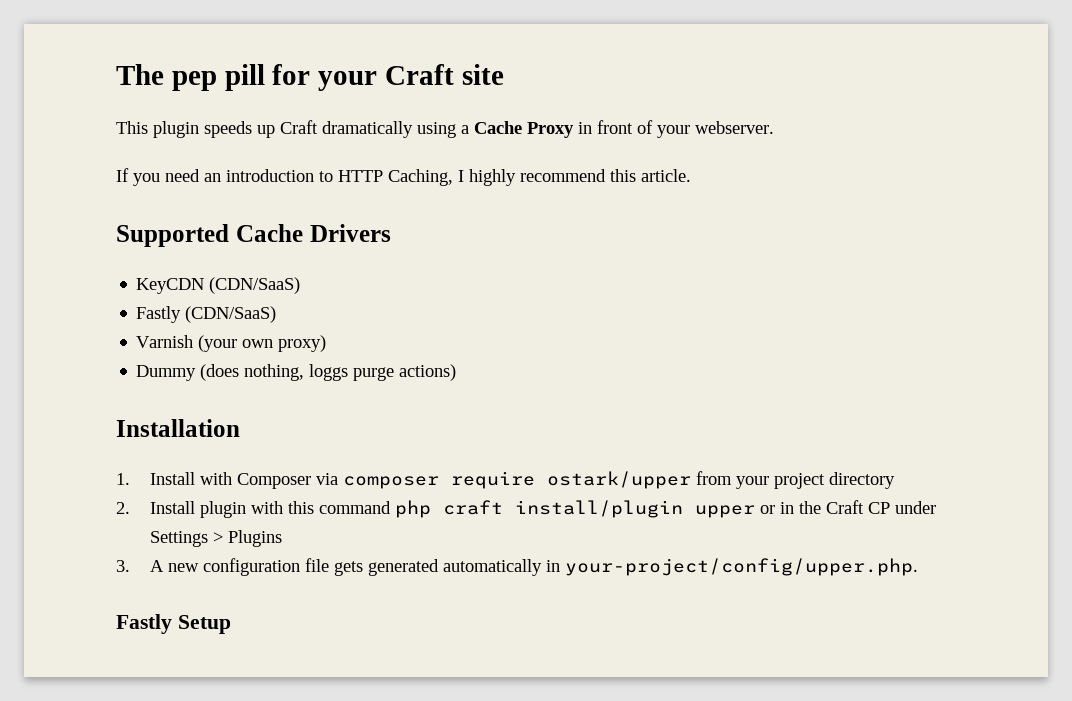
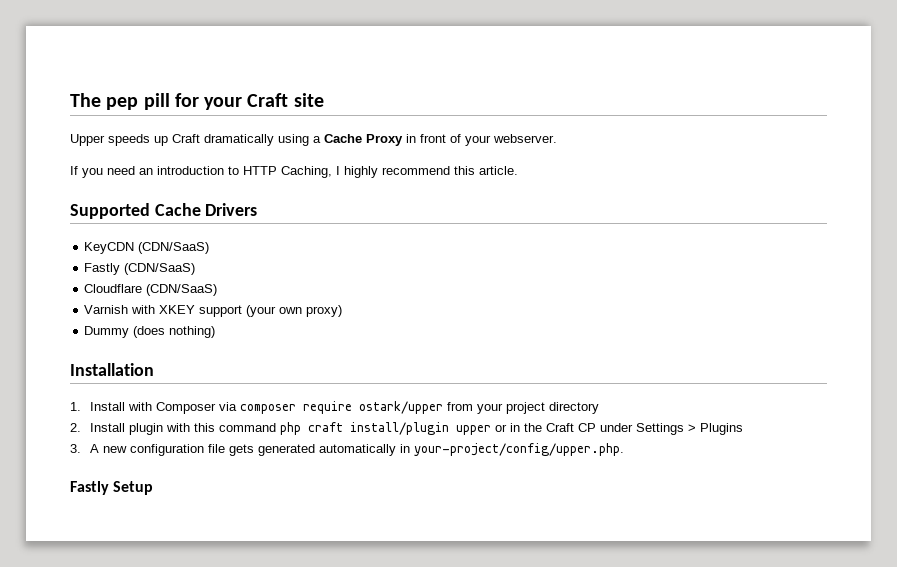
- This plugin speeds up Craft dramatically using a Cache Proxy in front of your webserver.
+ Upper speeds up Craft dramatically using a Cache Proxy in front of your webserver.
+ Cloudflare (CDN/SaaS)
- Varnish (your own proxy)
+ Varnish with XKEY support (your own proxy)
- Dummy (does nothing, loggs purge actions)
+ Dummy (does nothing)

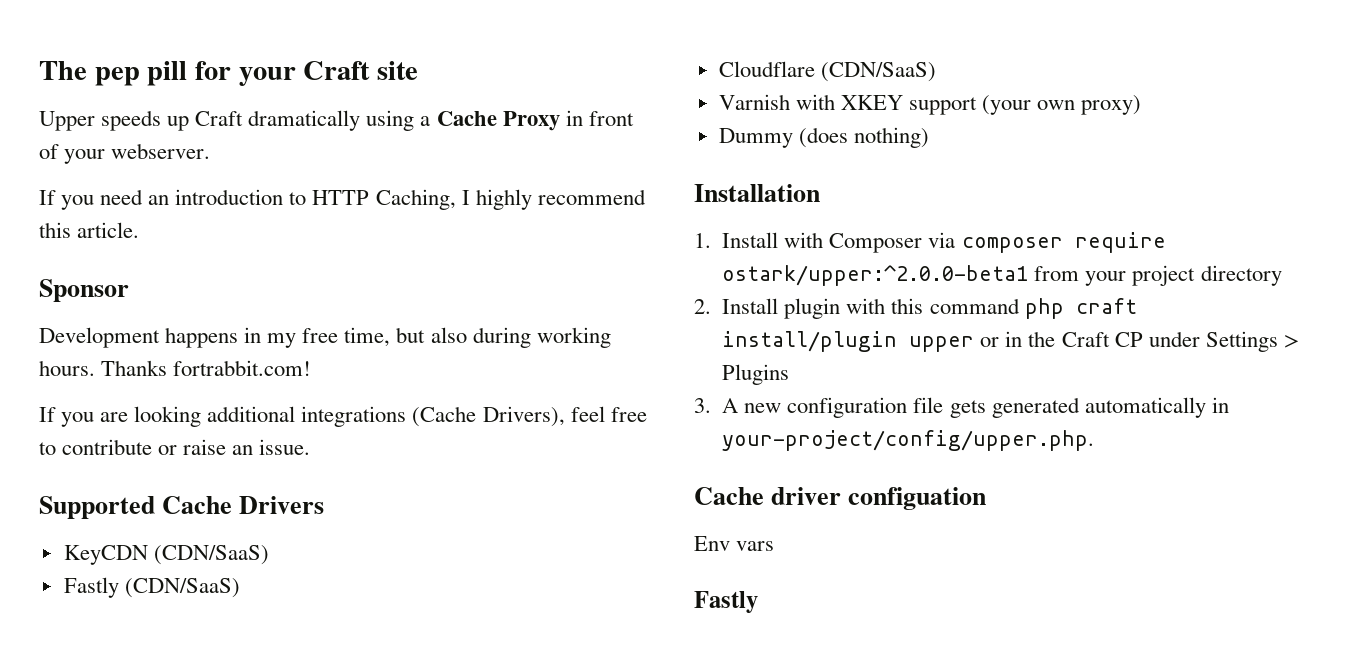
+ Sponsor
+ Development happens in my free time, but also during working hours. Thanks fortrabbit.com!
+ If you are looking additional integrations (Cache Drivers), feel free to contribute or raise an issue.
- 1. Install with Composer via composer require ostark/upper from your project directory
+ 1. Install with Composer via composer require ostark/upper:^2.0.0-beta1 from your project directory
- Fastly Setup
+ Cache driver configuation
+ Env vars
+ Fastly

